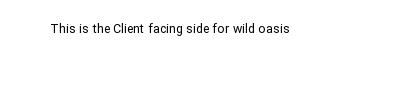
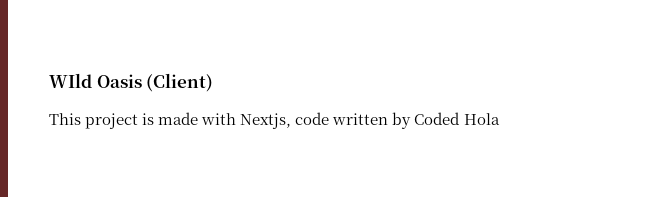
- This is the Client facing side for wild oasis
+ WIld Oasis (Client)
+ This project is made with Nextjs, code written by Coded Hola

